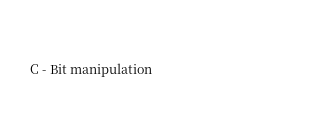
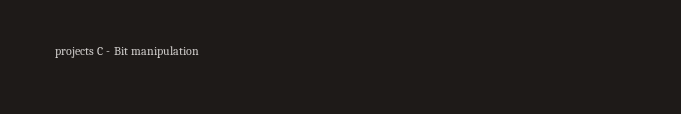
- C - Bit manipulation
+ projects C - Bit manipulation

